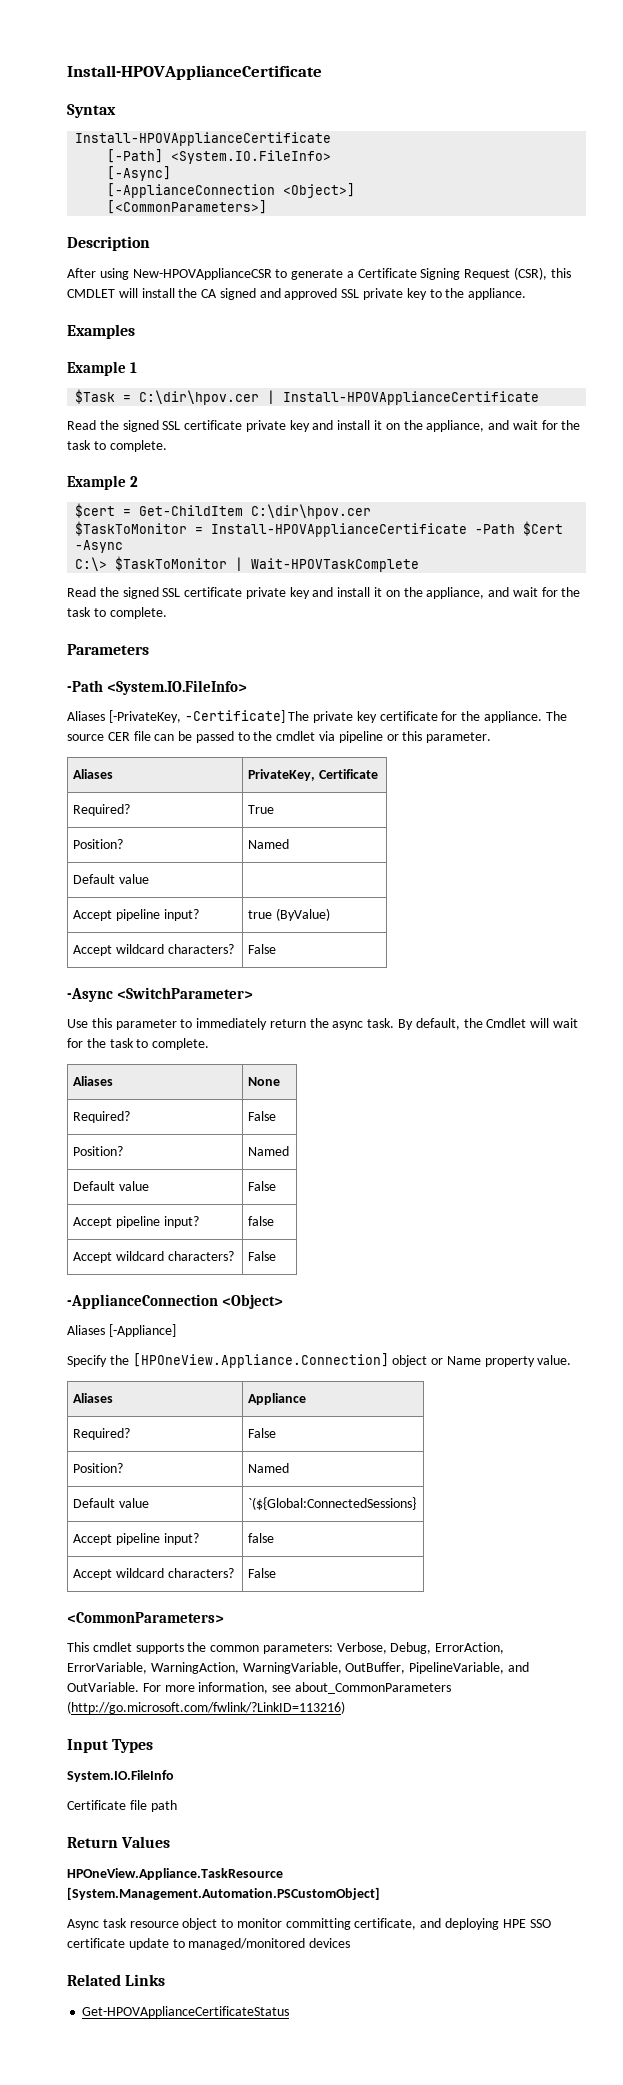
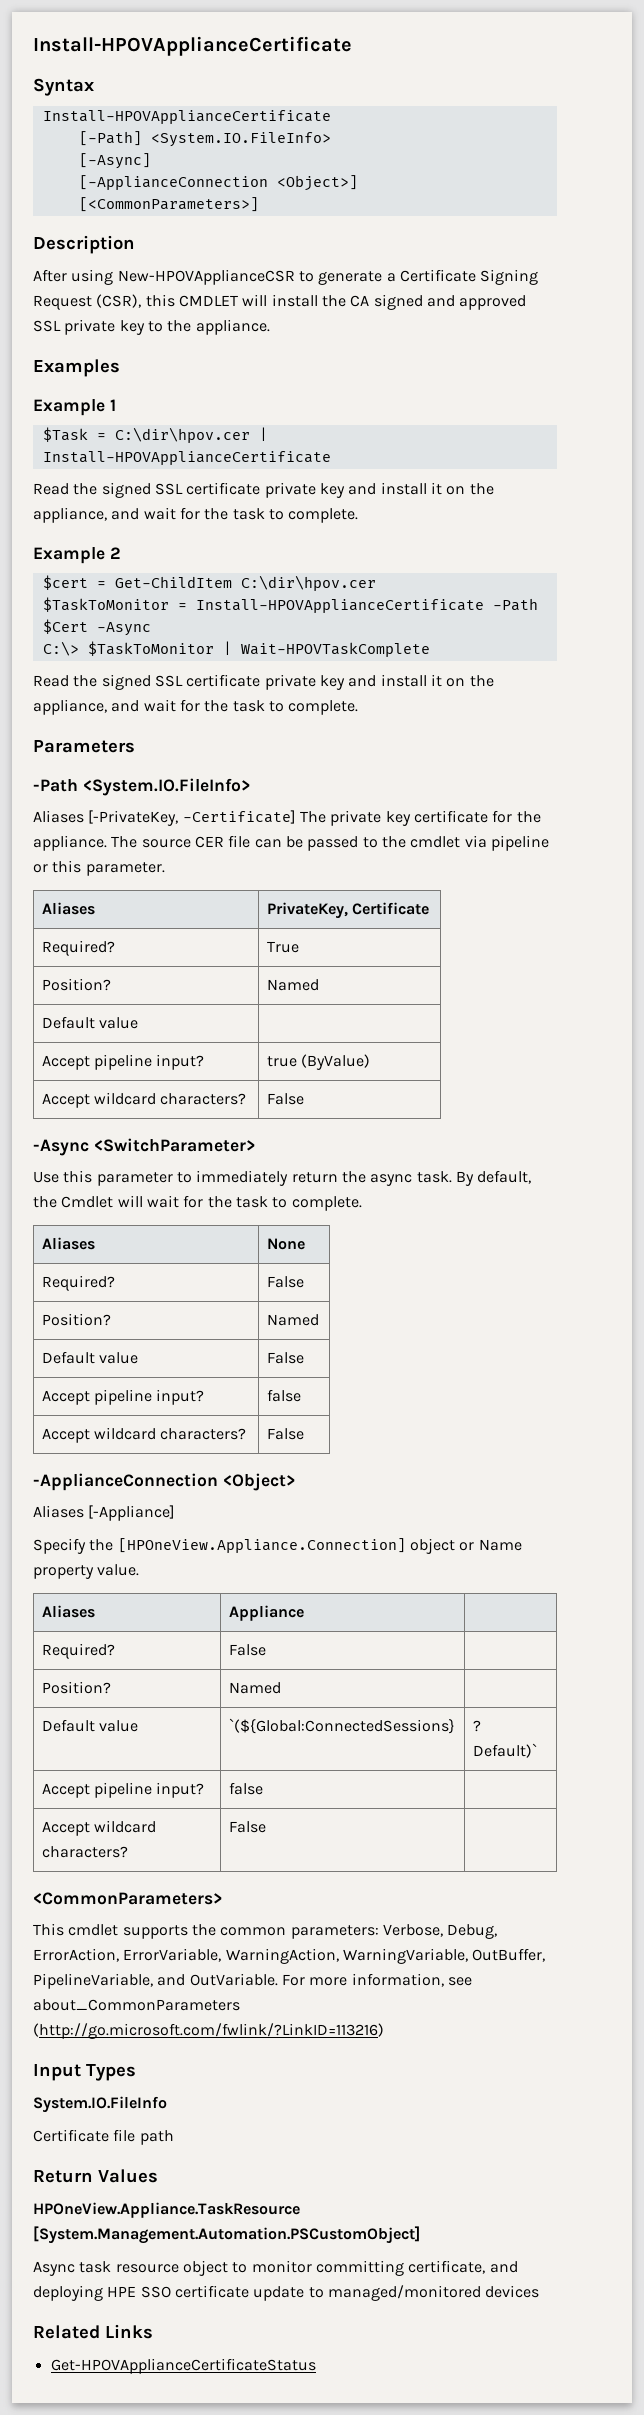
- Aliases | Appliance
- Required? | False
- Position? | Named
+ Aliases | Appliance |
+ Required? | False |
+ Position? | Named |
- Default value | `(${Global:ConnectedSessions}
- Accept pipeline input? | false
- Accept wildcard characters? | False
+ Default value | `(${Global:ConnectedSessions} | ? Default)`
+ Accept pipeline input? | false |
+ Accept wildcard characters? | False |

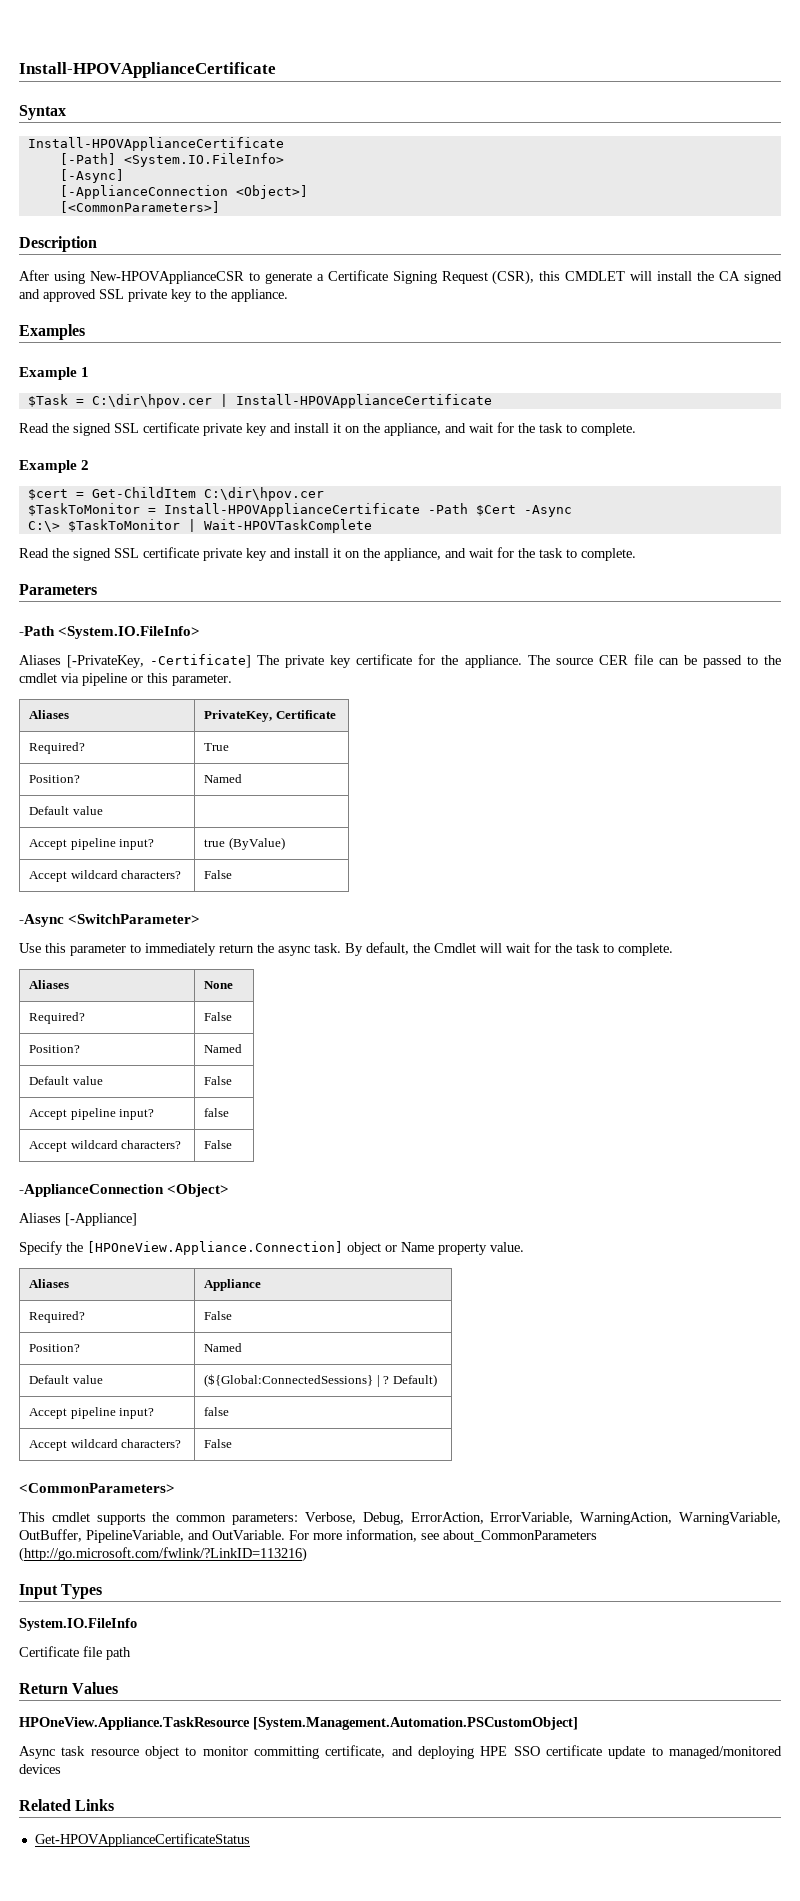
- Aliases | Appliance |
- Required? | False |
- Position? | Named |
- Default value | `(${Global:ConnectedSessions} | ? Default)`
- Accept pipeline input? | false |
- Accept wildcard characters? | False |
+ Aliases | Appliance
+ Required? | False
+ Position? | Named
+ Default value | (${Global:ConnectedSessions} | ? Default)
+ Accept pipeline input? | false
+ Accept wildcard characters? | False

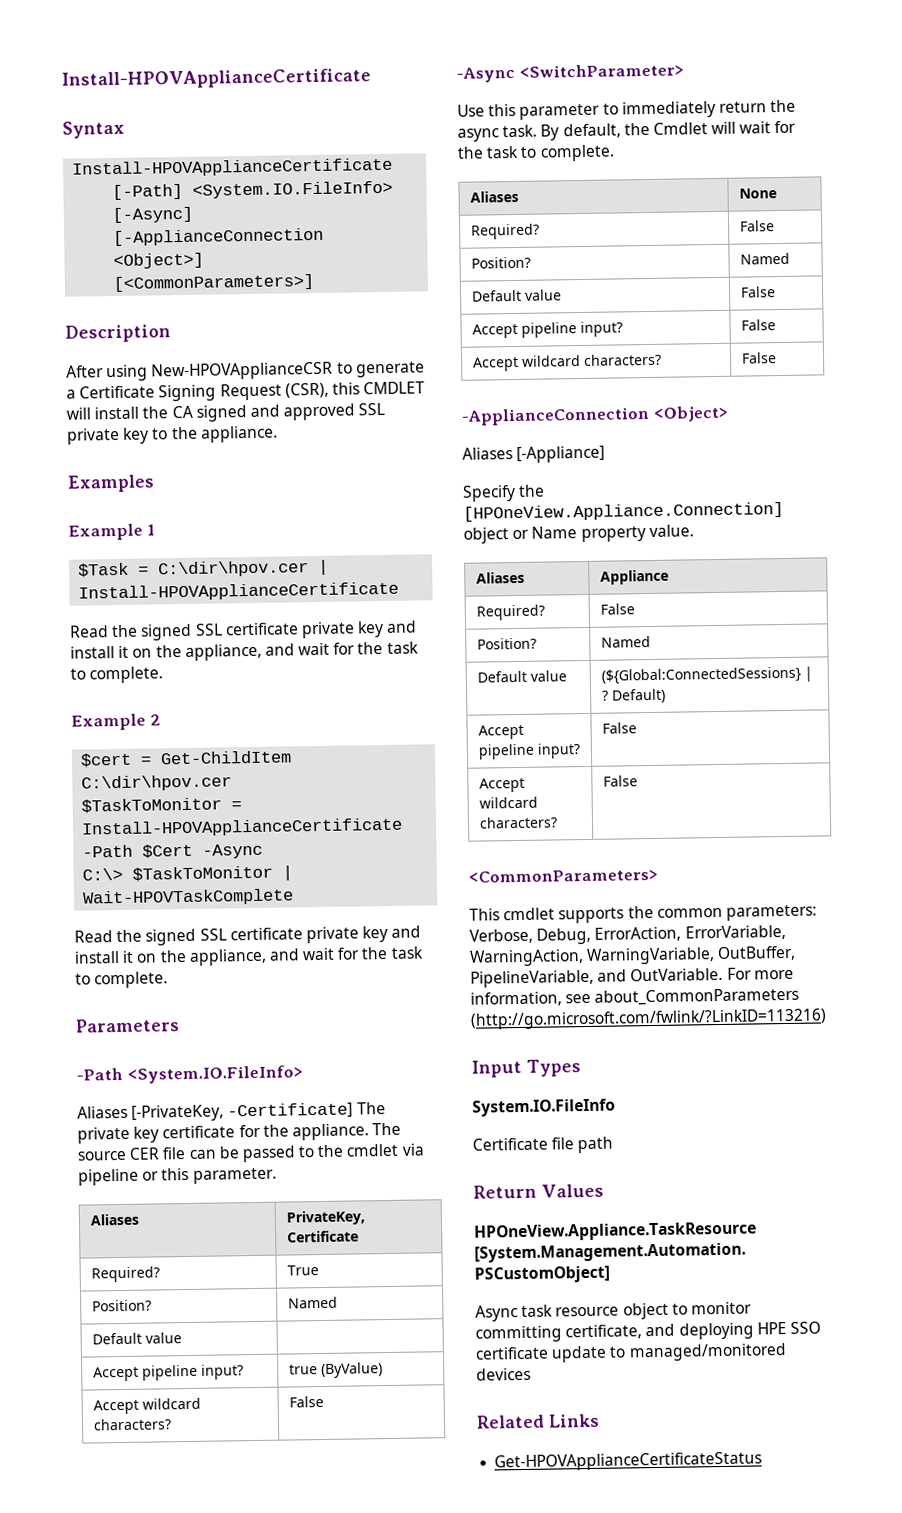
  Default value | False
- Accept pipeline input? | false
+ Accept pipeline input? | False
  Default value | (${Global:ConnectedSessions} | ? Default)
- Accept pipeline input? | false
+ Accept pipeline input? | False

